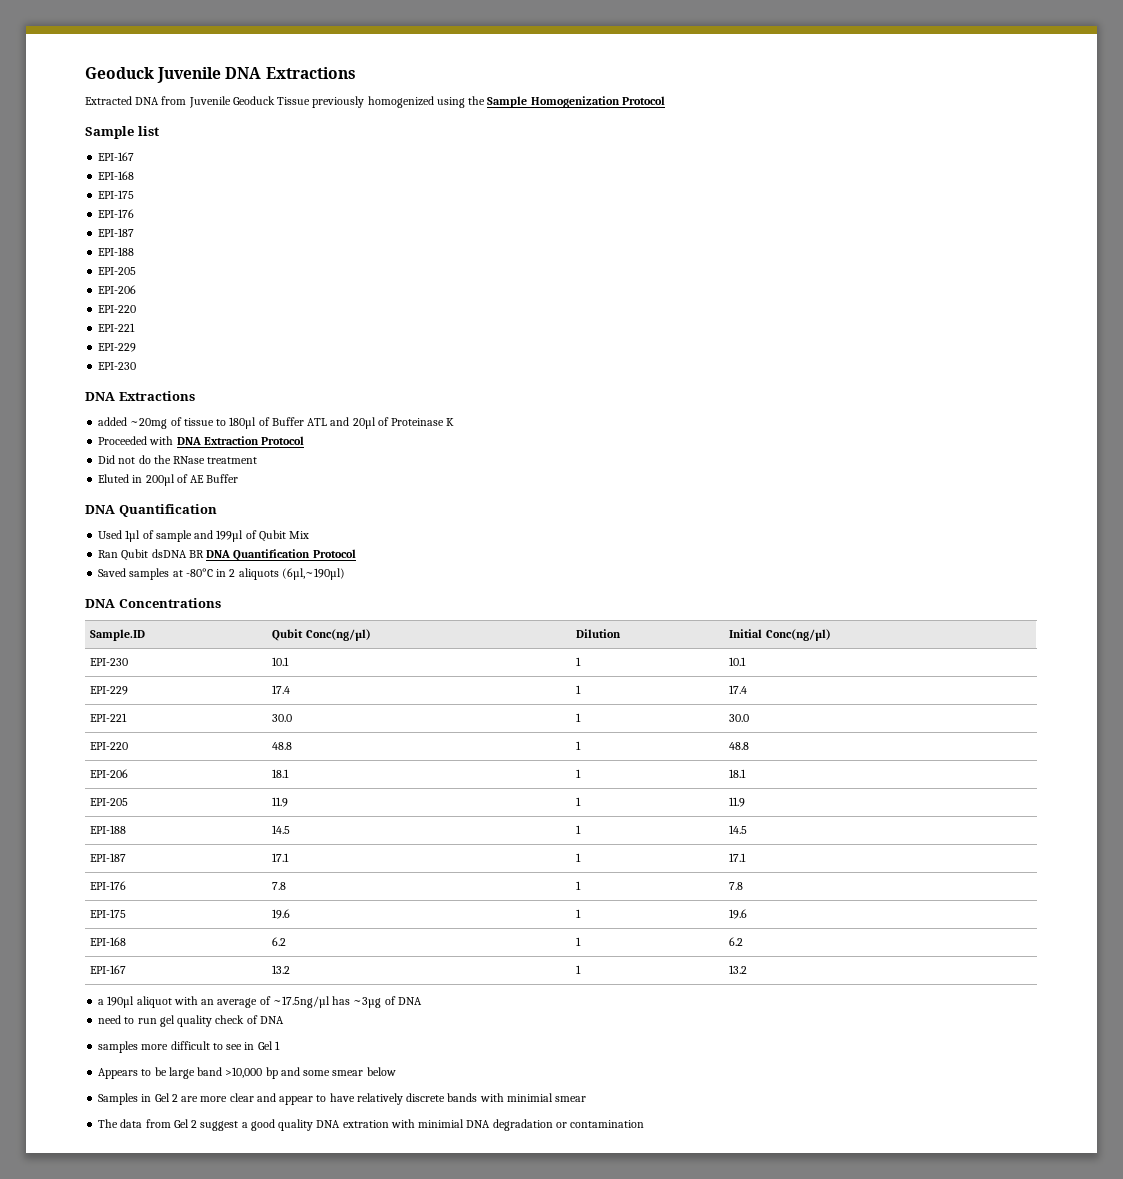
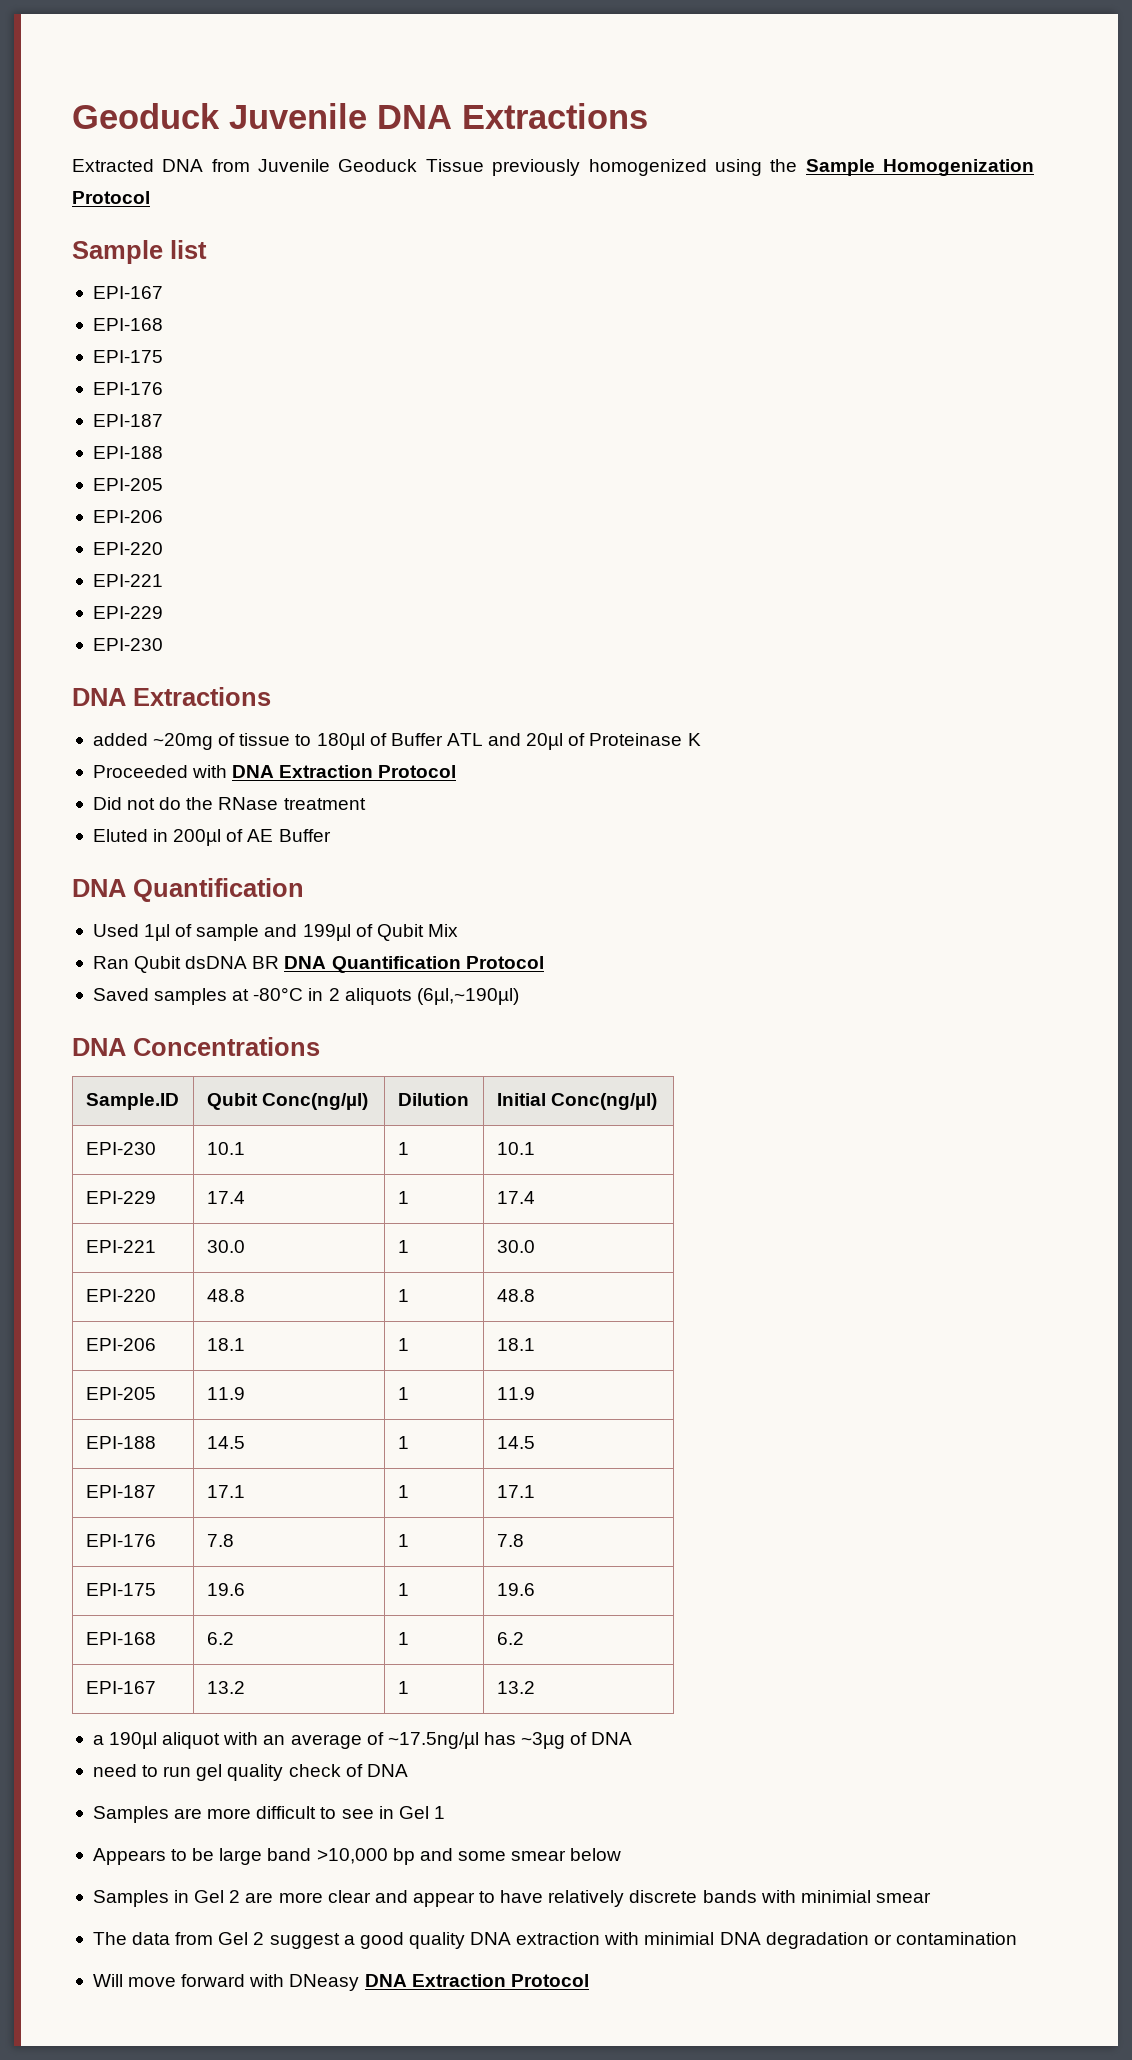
- samples more difficult to see in Gel 1
+ Samples are more difficult to see in Gel 1
- The data from Gel 2 suggest a good quality DNA extration with minimial DNA degradation or contamination
+ The data from Gel 2 suggest a good quality DNA extraction with minimial DNA degradation or contamination
+ Will move forward with DNeasy DNA Extraction Protocol

